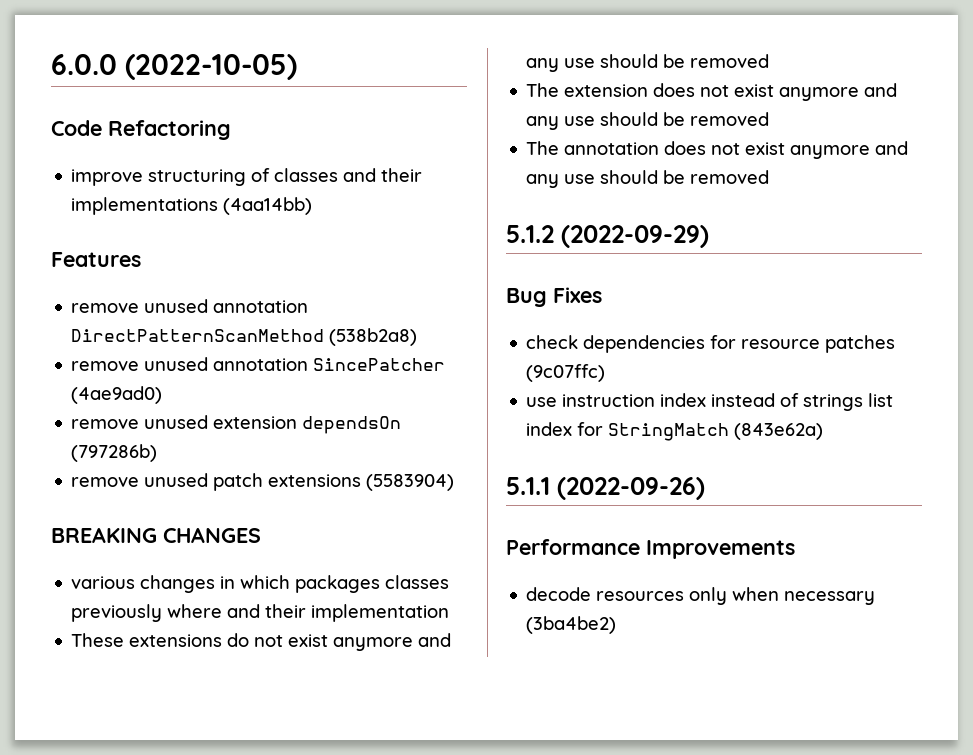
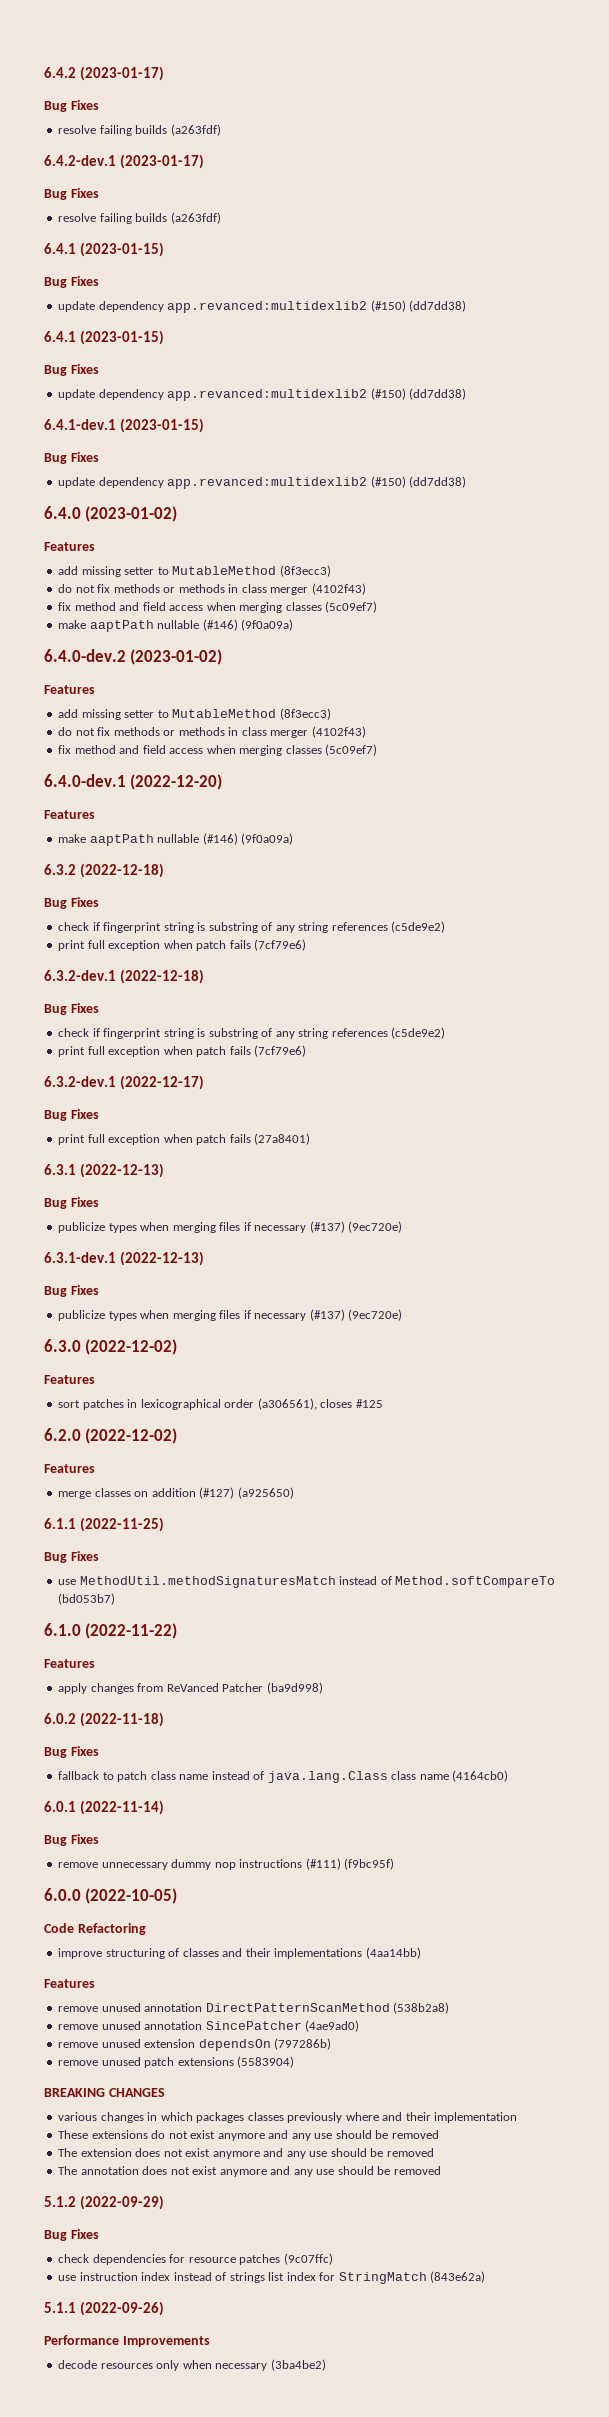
+ 6.4.2 (2023-01-17)
+ Bug Fixes
+ resolve failing builds (a263fdf)
+ 6.4.2-dev.1 (2023-01-17)
+ Bug Fixes
+ resolve failing builds (a263fdf)
+ 6.4.1 (2023-01-15)
+ Bug Fixes
+ update dependency app.revanced:multidexlib2 (#150) (dd7dd38)
+ 6.4.1 (2023-01-15)
+ Bug Fixes
+ update dependency app.revanced:multidexlib2 (#150) (dd7dd38)
+ 6.4.1-dev.1 (2023-01-15)
+ Bug Fixes
+ update dependency app.revanced:multidexlib2 (#150) (dd7dd38)
+ 6.4.0 (2023-01-02)
+ Features
+ add missing setter to MutableMethod (8f3ecc3)
+ do not fix methods or methods in class merger (4102f43)
+ fix method and field access when merging classes (5c09ef7)
+ make aaptPath nullable (#146) (9f0a09a)
+ 6.4.0-dev.2 (2023-01-02)
+ Features
+ add missing setter to MutableMethod (8f3ecc3)
+ do not fix methods or methods in class merger (4102f43)
+ fix method and field access when merging classes (5c09ef7)
+ 6.4.0-dev.1 (2022-12-20)
+ Features
+ make aaptPath nullable (#146) (9f0a09a)
+ 6.3.2 (2022-12-18)
+ Bug Fixes
+ check if fingerprint string is substring of any string references (c5de9e2)
+ print full exception when patch fails (7cf79e6)
+ 6.3.2-dev.1 (2022-12-18)
+ Bug Fixes
+ check if fingerprint string is substring of any string references (c5de9e2)
+ print full exception when patch fails (7cf79e6)
+ 6.3.2-dev.1 (2022-12-17)
+ Bug Fixes
+ print full exception when patch fails (27a8401)
+ 6.3.1 (2022-12-13)
+ Bug Fixes
+ publicize types when merging files if necessary (#137) (9ec720e)
+ 6.3.1-dev.1 (2022-12-13)
+ Bug Fixes
+ publicize types when merging files if necessary (#137) (9ec720e)
+ 6.3.0 (2022-12-02)
+ Features
+ sort patches in lexicographical order (a306561), closes #125
+ 6.2.0 (2022-12-02)
+ Features
+ merge classes on addition (#127) (a925650)
+ 6.1.1 (2022-11-25)
+ Bug Fixes
+ use MethodUtil.methodSignaturesMatch instead of Method.softCompareTo (bd053b7)
+ 6.1.0 (2022-11-22)
+ Features
+ apply changes from ReVanced Patcher (ba9d998)
+ 6.0.2 (2022-11-18)
+ Bug Fixes
+ fallback to patch class name instead of java.lang.Class class name (4164cb0)
+ 6.0.1 (2022-11-14)
+ Bug Fixes
+ remove unnecessary dummy nop instructions (#111) (f9bc95f)

